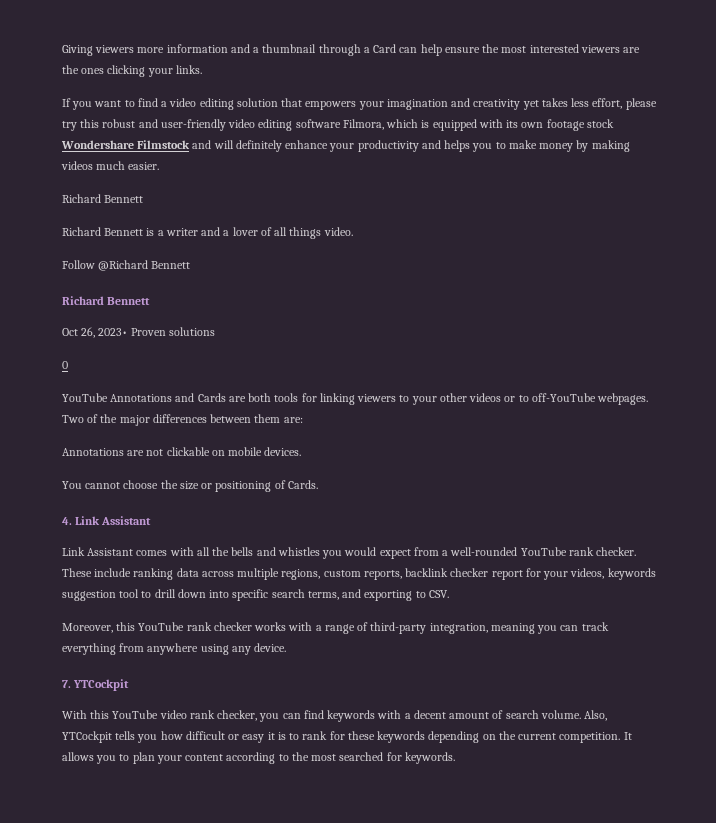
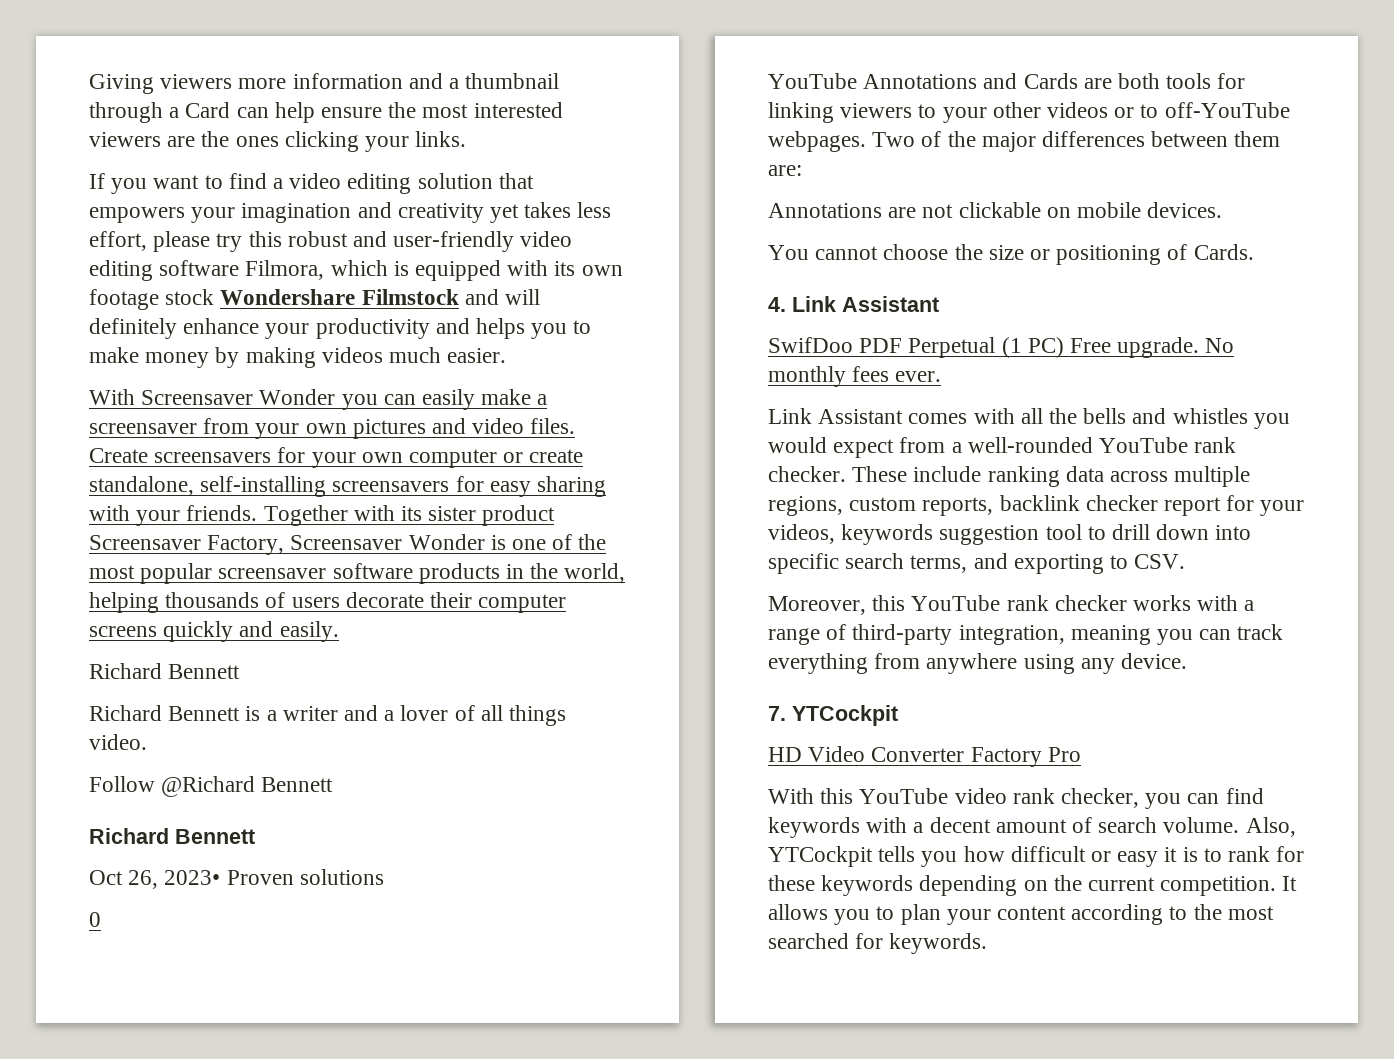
+ With Screensaver Wonder you can easily make a screensaver from your own pictures and video files. Create screensavers for your own computer or create standalone, self-installing screensavers for easy sharing with your friends. Together with its sister product Screensaver Factory, Screensaver Wonder is one of the most popular screensaver software products in the world, helping thousands of users decorate their computer screens quickly and easily.
+ SwifDoo PDF Perpetual (1 PC) Free upgrade. No monthly fees ever.
+ HD Video Converter Factory Pro

